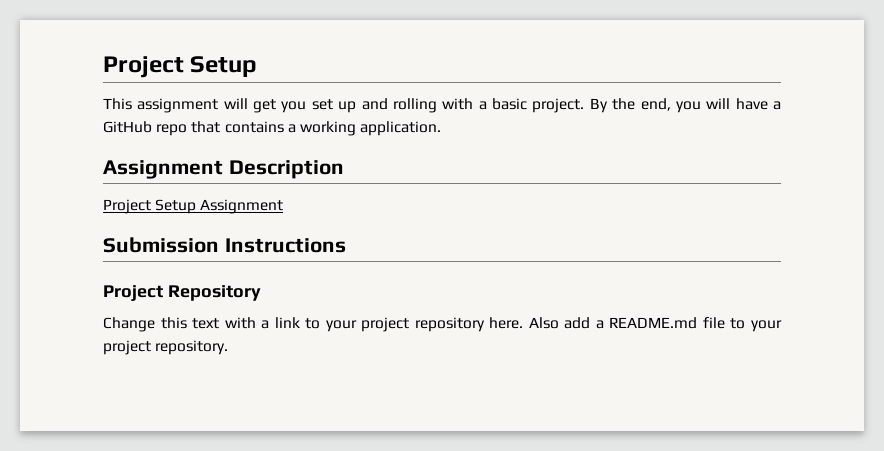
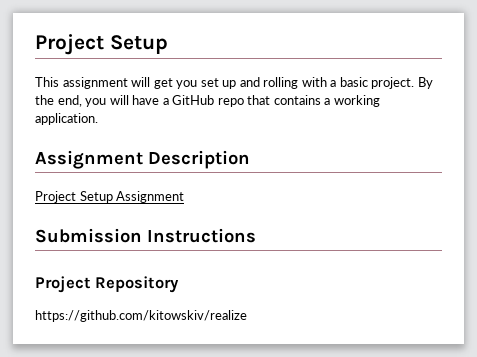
- Change this text with a link to your project repository here. Also add a README.md file to your project repository.
+ https://github.com/kitowskiv/realize

